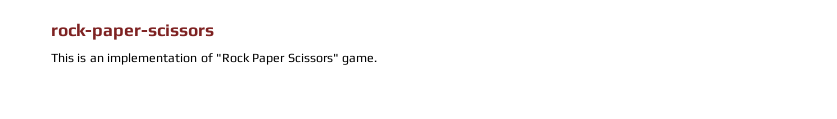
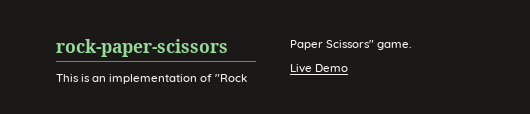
+ Live Demo

